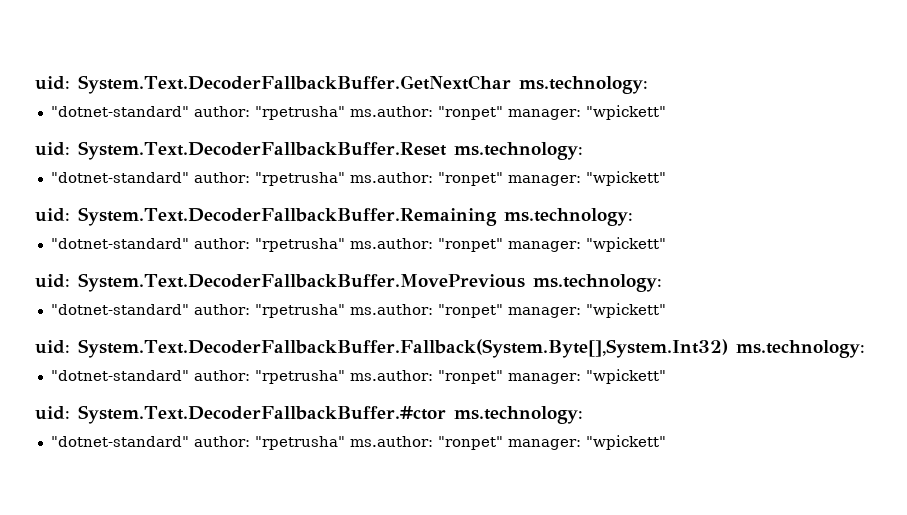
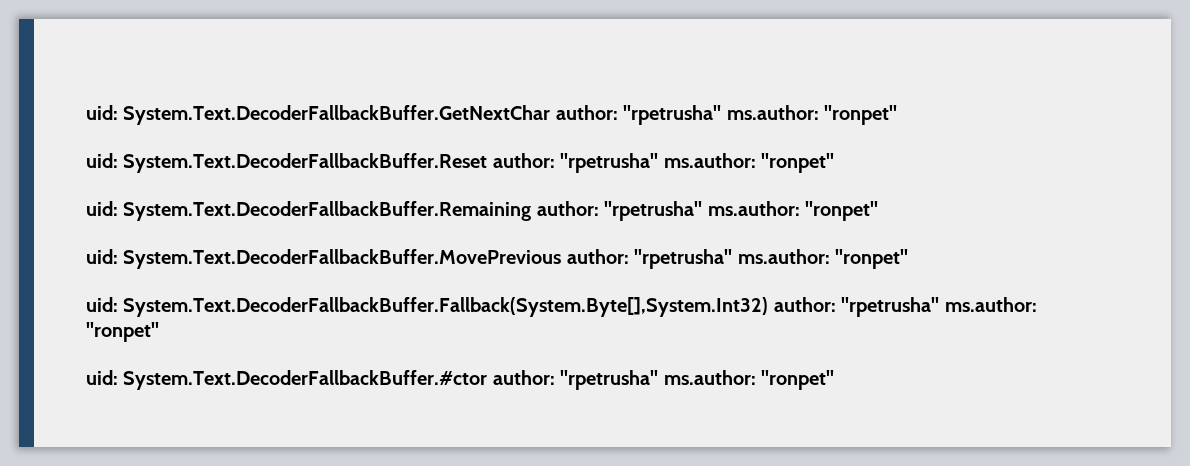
- uid: System.Text.DecoderFallbackBuffer.GetNextChar ms.technology:
- "dotnet-standard" author: "rpetrusha" ms.author: "ronpet" manager: "wpickett"
+ uid: System.Text.DecoderFallbackBuffer.GetNextChar author: "rpetrusha" ms.author: "ronpet"
- uid: System.Text.DecoderFallbackBuffer.Reset ms.technology:
- "dotnet-standard" author: "rpetrusha" ms.author: "ronpet" manager: "wpickett"
+ uid: System.Text.DecoderFallbackBuffer.Reset author: "rpetrusha" ms.author: "ronpet"
- uid: System.Text.DecoderFallbackBuffer.Remaining ms.technology:
- "dotnet-standard" author: "rpetrusha" ms.author: "ronpet" manager: "wpickett"
+ uid: System.Text.DecoderFallbackBuffer.Remaining author: "rpetrusha" ms.author: "ronpet"
- uid: System.Text.DecoderFallbackBuffer.MovePrevious ms.technology:
- "dotnet-standard" author: "rpetrusha" ms.author: "ronpet" manager: "wpickett"
+ uid: System.Text.DecoderFallbackBuffer.MovePrevious author: "rpetrusha" ms.author: "ronpet"
- uid: System.Text.DecoderFallbackBuffer.Fallback(System.Byte[],System.Int32) ms.technology:
- "dotnet-standard" author: "rpetrusha" ms.author: "ronpet" manager: "wpickett"
+ uid: System.Text.DecoderFallbackBuffer.Fallback(System.Byte[],System.Int32) author: "rpetrusha" ms.author: "ronpet"
- uid: System.Text.DecoderFallbackBuffer.#ctor ms.technology:
- "dotnet-standard" author: "rpetrusha" ms.author: "ronpet" manager: "wpickett"
+ uid: System.Text.DecoderFallbackBuffer.#ctor author: "rpetrusha" ms.author: "ronpet"

